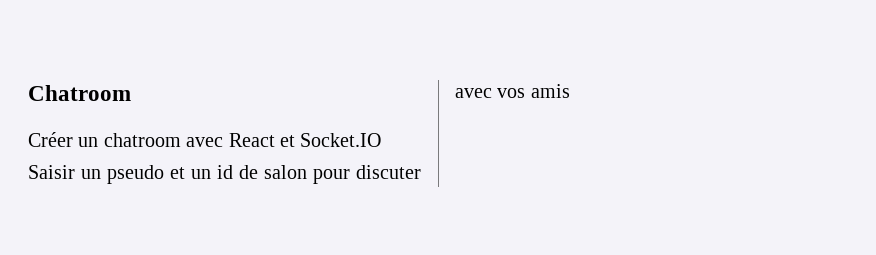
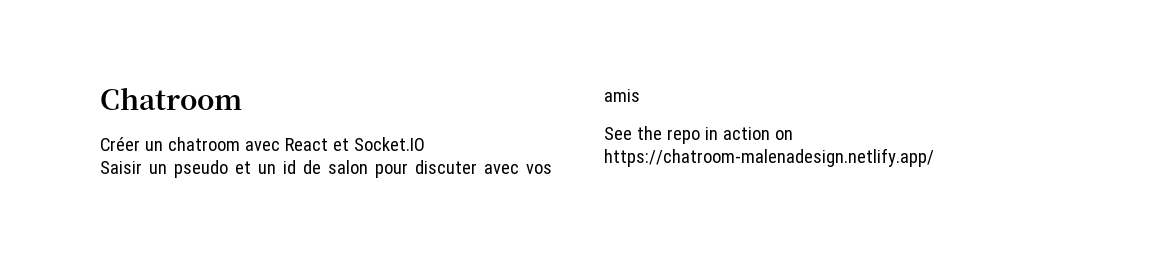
+ See the repo in action on https://chatroom-malenadesign.netlify.app/

